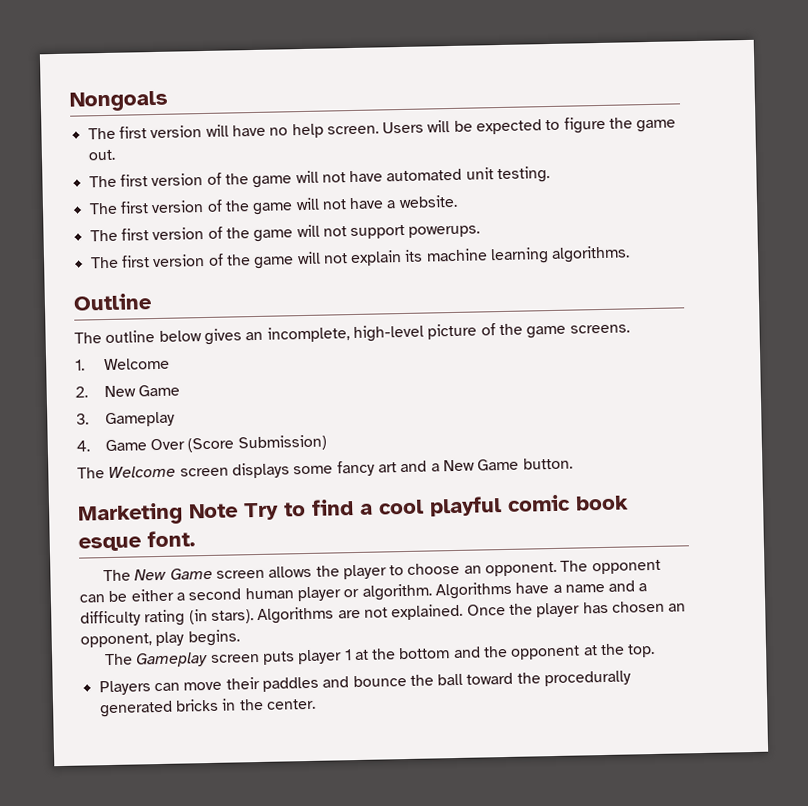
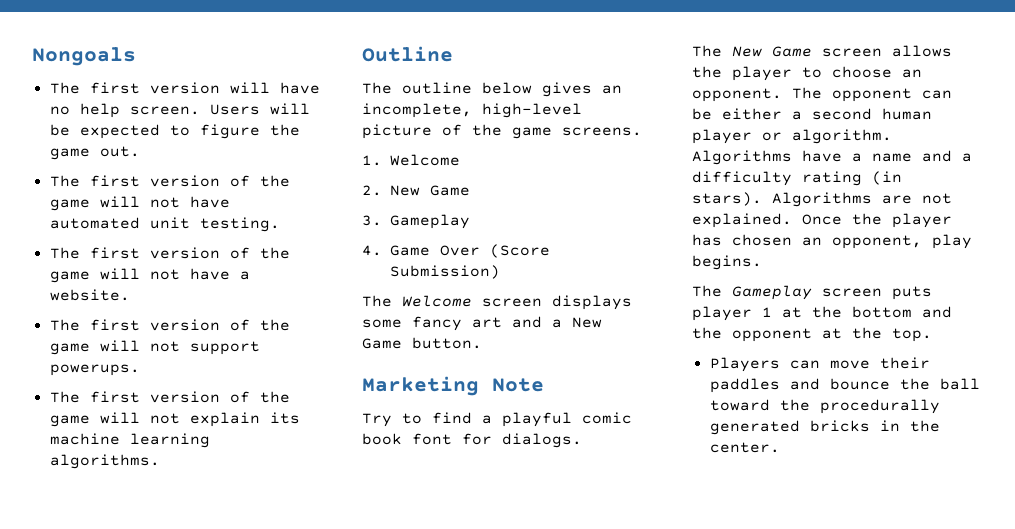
- Marketing Note Try to find a cool playful comic book esque font.
+ Marketing Note
+ Try to find a playful comic book font for dialogs.

